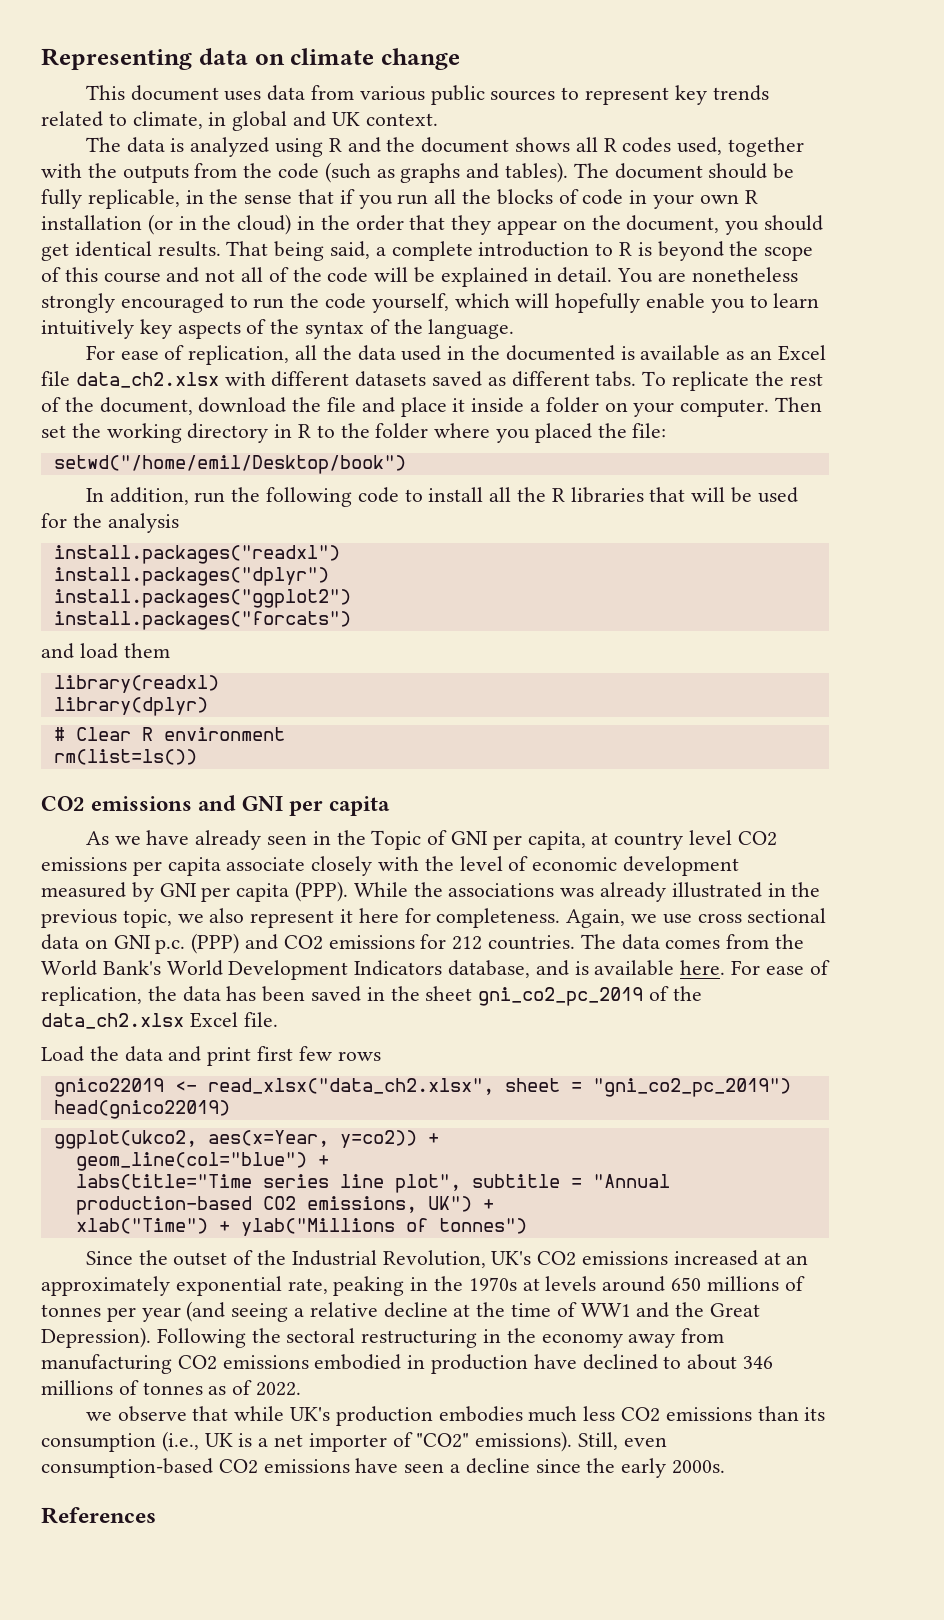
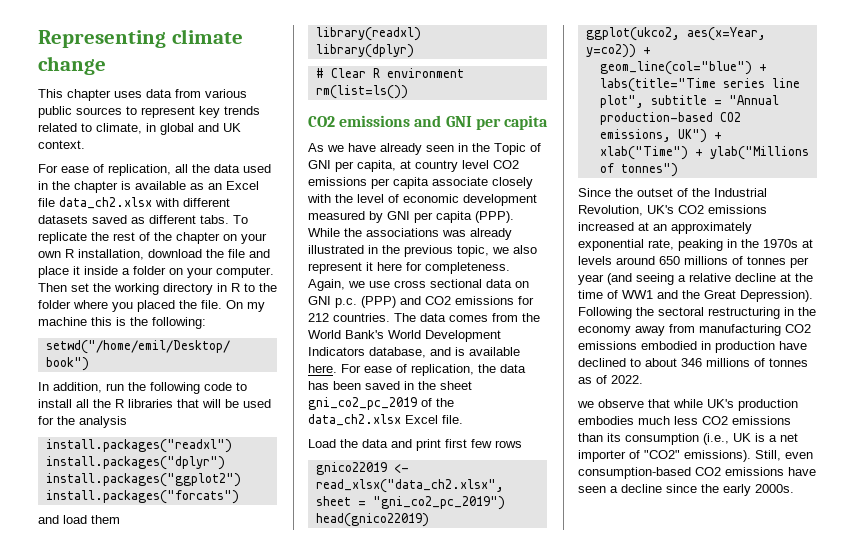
- Representing data on climate change
+ Representing climate change
- This document uses data from various public sources to represent key trends related to climate, in global and UK context.
+ This chapter uses data from various public sources to represent key trends related to climate, in global and UK context.
- The data is analyzed using R and the document shows all R codes used, together with the outputs from the code (such as graphs and tables). The document should be fully replicable, in the sense that if you run all the blocks of code in your own R installation (or in the cloud) in the order that they appear on the document, you should get identical results. That being said, a complete introduction to R is beyond the scope of this course and not all of the code will be explained in detail. You are nonetheless strongly encouraged to run the code yourself, which will hopefully enable you to learn intuitively key aspects of the syntax of the language.
- For ease of replication, all the data used in the documented is available as an Excel file data_ch2.xlsx with different datasets saved as different tabs.
+ For ease of replication, all the data used in the chapter is available as an Excel file data_ch2.xlsx with different datasets saved as different tabs.
- To replicate the rest of the document, download the file and place it inside a folder on your computer.
+ To replicate the rest of the chapter on your own R installation, download the file and place it inside a folder on your computer.
- Then set the working directory in R to the folder where you placed the file:
+ Then set the working directory in R to the folder where you placed the file. On my machine this is the following:
- References

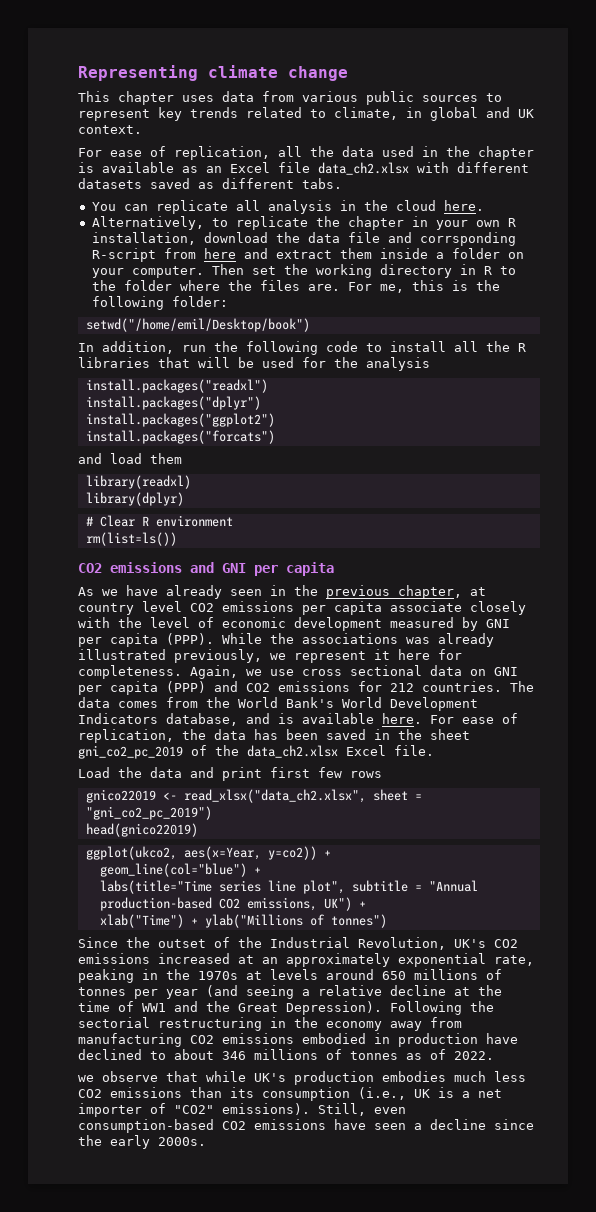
- For ease of replication, all the data used in the chapter is available as an Excel file data_ch2.xlsx with different datasets saved as different tabs. To replicate the rest of the chapter on your own R installation, download the file and place it inside a folder on your computer.
+ For ease of replication, all the data used in the chapter is available as an Excel file data_ch2.xlsx with different datasets saved as different tabs.
+ You can replicate all analysis in the cloud here.
+ Alternatively, to replicate the chapter in your own R installation, download the data file and corrsponding R-script from here and extract them inside a folder on your computer.
- Then set the working directory in R to the folder where you placed the file. On my machine this is the following:
+ Then set the working directory in R to the folder where the files are. For me, this is the following folder:
- As we have already seen in the Topic of GNI per capita, at country level CO2 emissions per capita associate closely with the level of economic development measured by GNI per capita (PPP).
+ As we have already seen in the previous chapter, at country level CO2 emissions per capita associate closely with the level of economic development measured by GNI per capita (PPP).
- While the associations was already illustrated in the previous topic, we also represent it here for completeness.
+ While the associations was already illustrated previously, we represent it here for completeness.
- Again, we use cross sectional data on GNI p.c. (PPP) and CO2 emissions for 212 countries.
+ Again, we use cross sectional data on GNI per capita (PPP) and CO2 emissions for 212 countries.
- Following the sectoral restructuring in the economy away from manufacturing CO2 emissions embodied in production have declined to about 346 millions of tonnes as of 2022.
+ Following the sectorial restructuring in the economy away from manufacturing CO2 emissions embodied in production have declined to about 346 millions of tonnes as of 2022.

